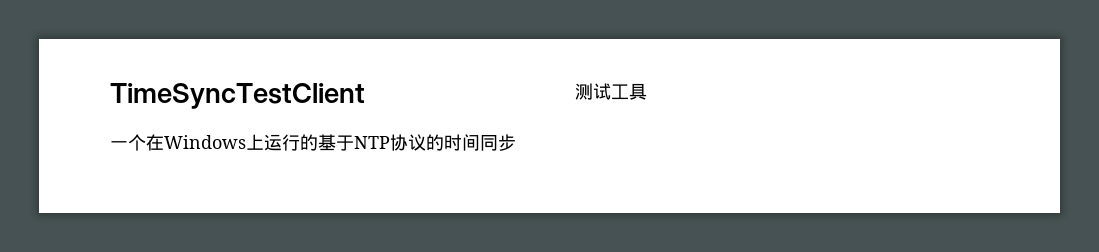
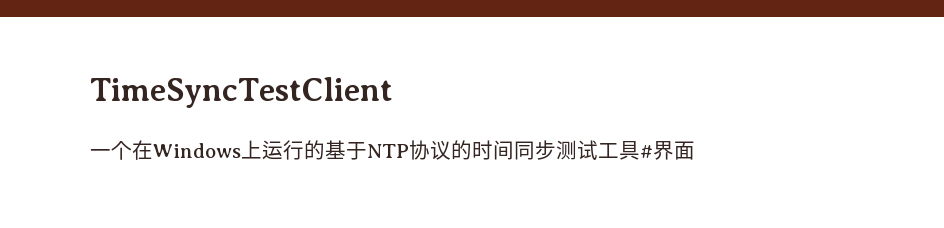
- 一个在Windows上运行的基于NTP协议的时间同步测试工具
+ 一个在Windows上运行的基于NTP协议的时间同步测试工具#界面

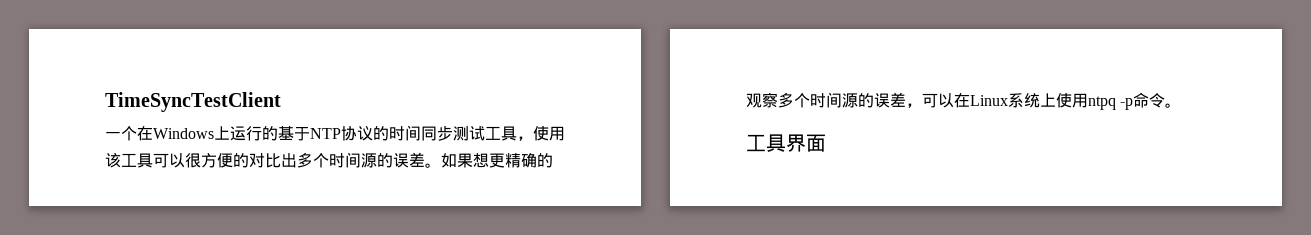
- 一个在Windows上运行的基于NTP协议的时间同步测试工具#界面
+ 一个在Windows上运行的基于NTP协议的时间同步测试工具，使用该工具可以很方便的对比出多个时间源的误差。如果想更精确的观察多个时间源的误差，可以在Linux系统上使用ntpq -p命令。
+ 工具界面

